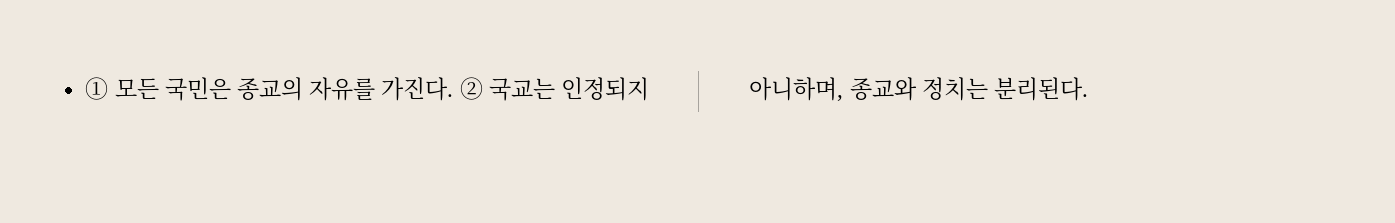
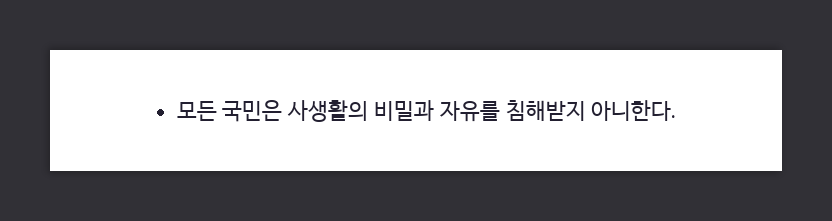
- ① 모든 국민은 종교의 자유를 가진다. ② 국교는 인정되지 아니하며, 종교와 정치는 분리된다.
+ 모든 국민은 사생활의 비밀과 자유를 침해받지 아니한다.

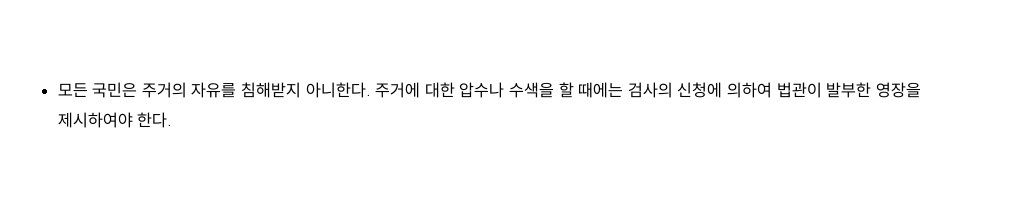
- 모든 국민은 사생활의 비밀과 자유를 침해받지 아니한다.
+ 모든 국민은 주거의 자유를 침해받지 아니한다.
+ 주거에 대한 압수나 수색을 할 때에는 검사의 신청에 의하여 법관이 발부한 영장을 제시하여야 한다.

